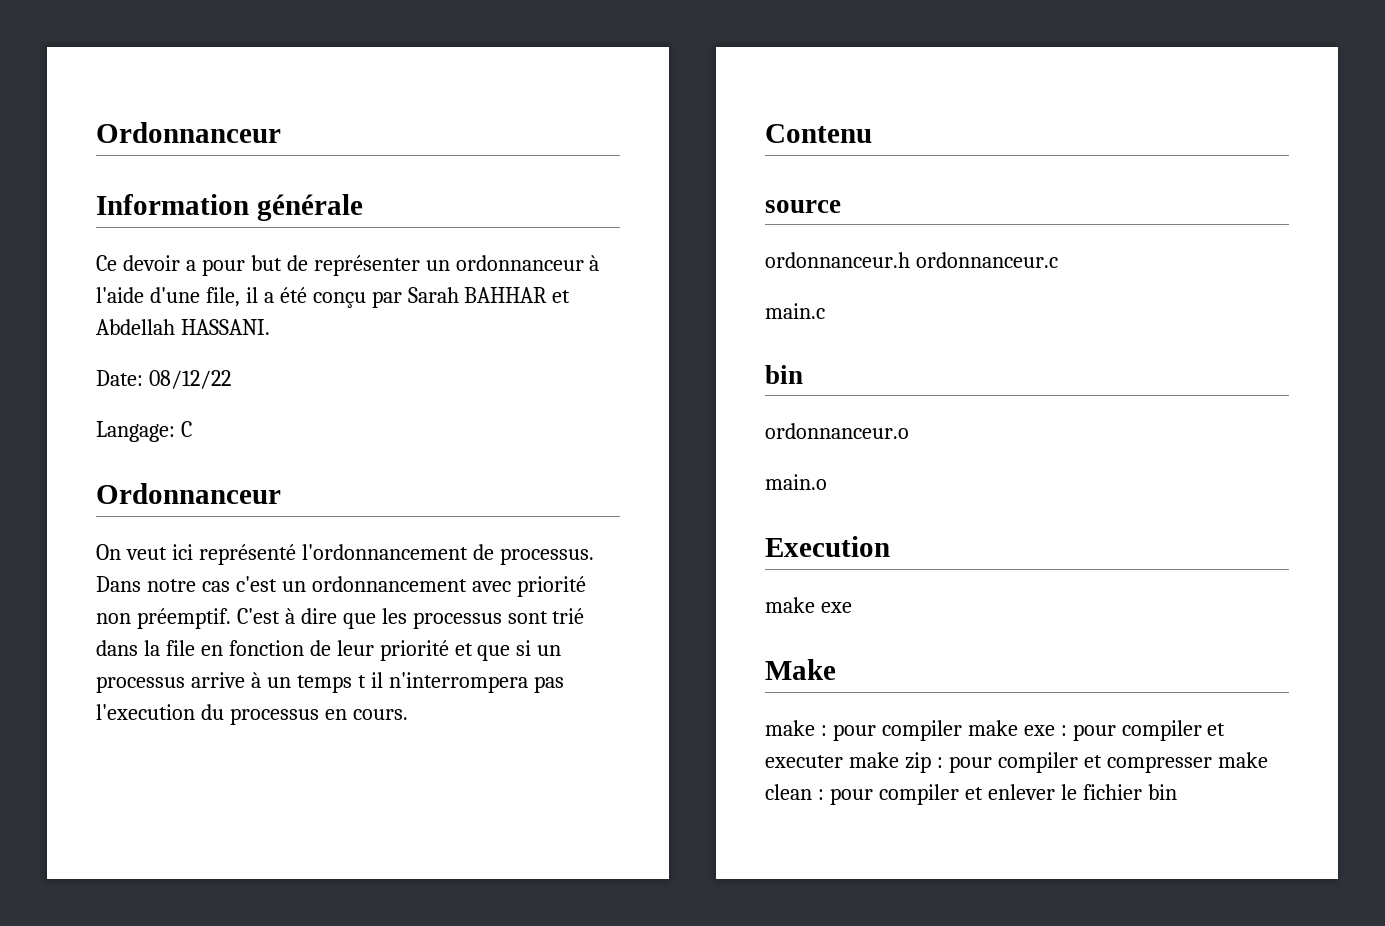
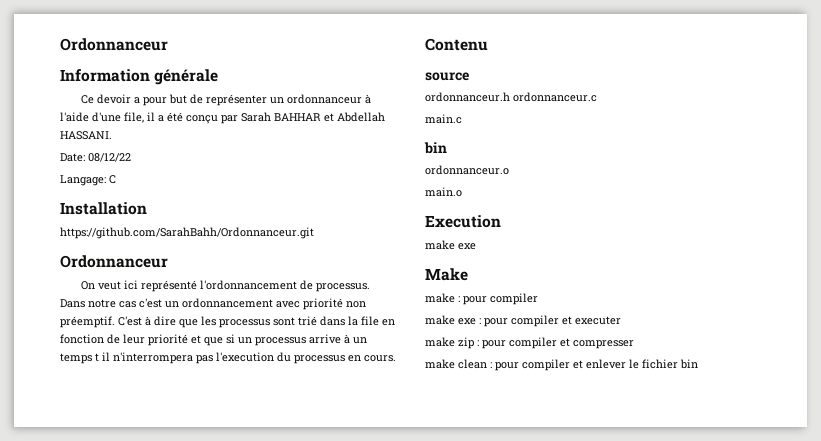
+ Installation
+ https://github.com/SarahBahh/Ordonnanceur.git
- make : pour compiler make exe : pour compiler et executer make zip : pour compiler et compresser make clean : pour compiler et enlever le fichier bin
+ make : pour compiler
+ make exe : pour compiler et executer
+ make zip : pour compiler et compresser
+ make clean : pour compiler et enlever le fichier bin

